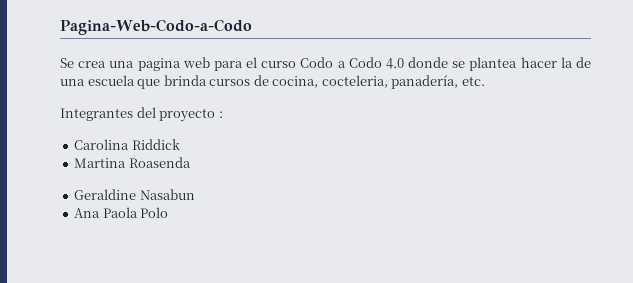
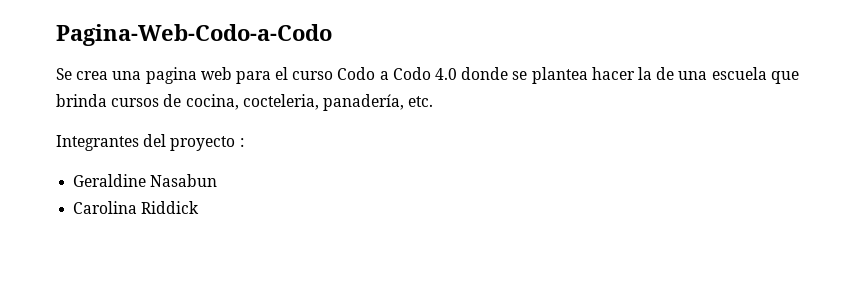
- Carolina Riddick
- Martina Roasenda
- Ana Paola Polo
+ Carolina Riddick

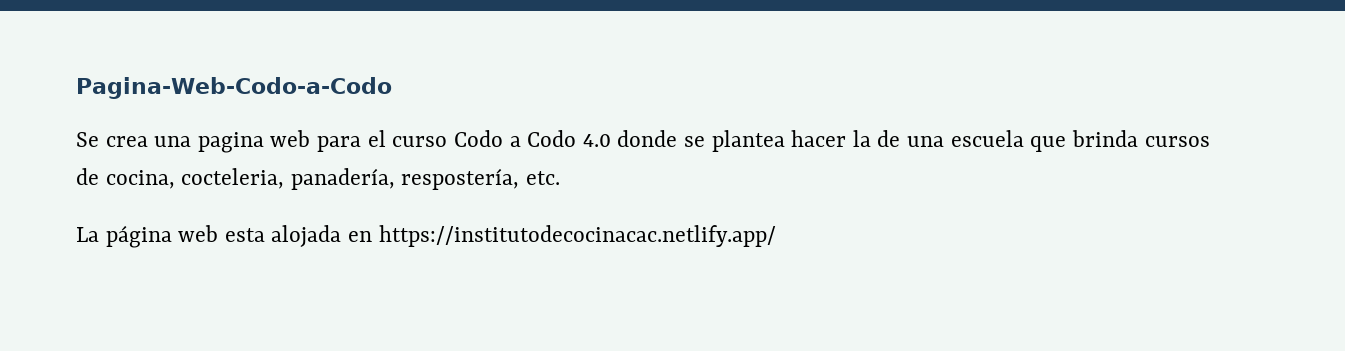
- Se crea una pagina web para el curso Codo a Codo 4.0 donde se plantea hacer la de una escuela que brinda cursos de cocina, cocteleria, panadería, etc.
+ Se crea una pagina web para el curso Codo a Codo 4.0 donde se plantea hacer la de una escuela que brinda cursos de cocina, cocteleria, panadería, respostería, etc.
- Integrantes del proyecto :
- Geraldine Nasabun
- Carolina Riddick
+ La página web esta alojada en https://institutodecocinacac.netlify.app/

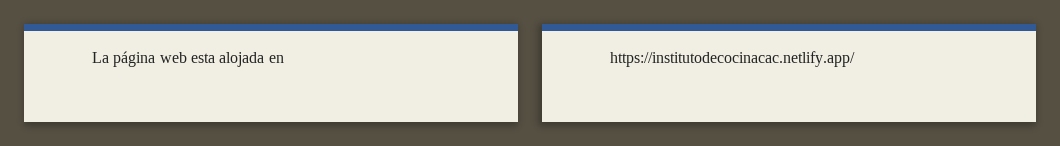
- Pagina-Web-Codo-a-Codo
- Se crea una pagina web para el curso Codo a Codo 4.0 donde se plantea hacer la de una escuela que brinda cursos de cocina, cocteleria, panadería, respostería, etc.

